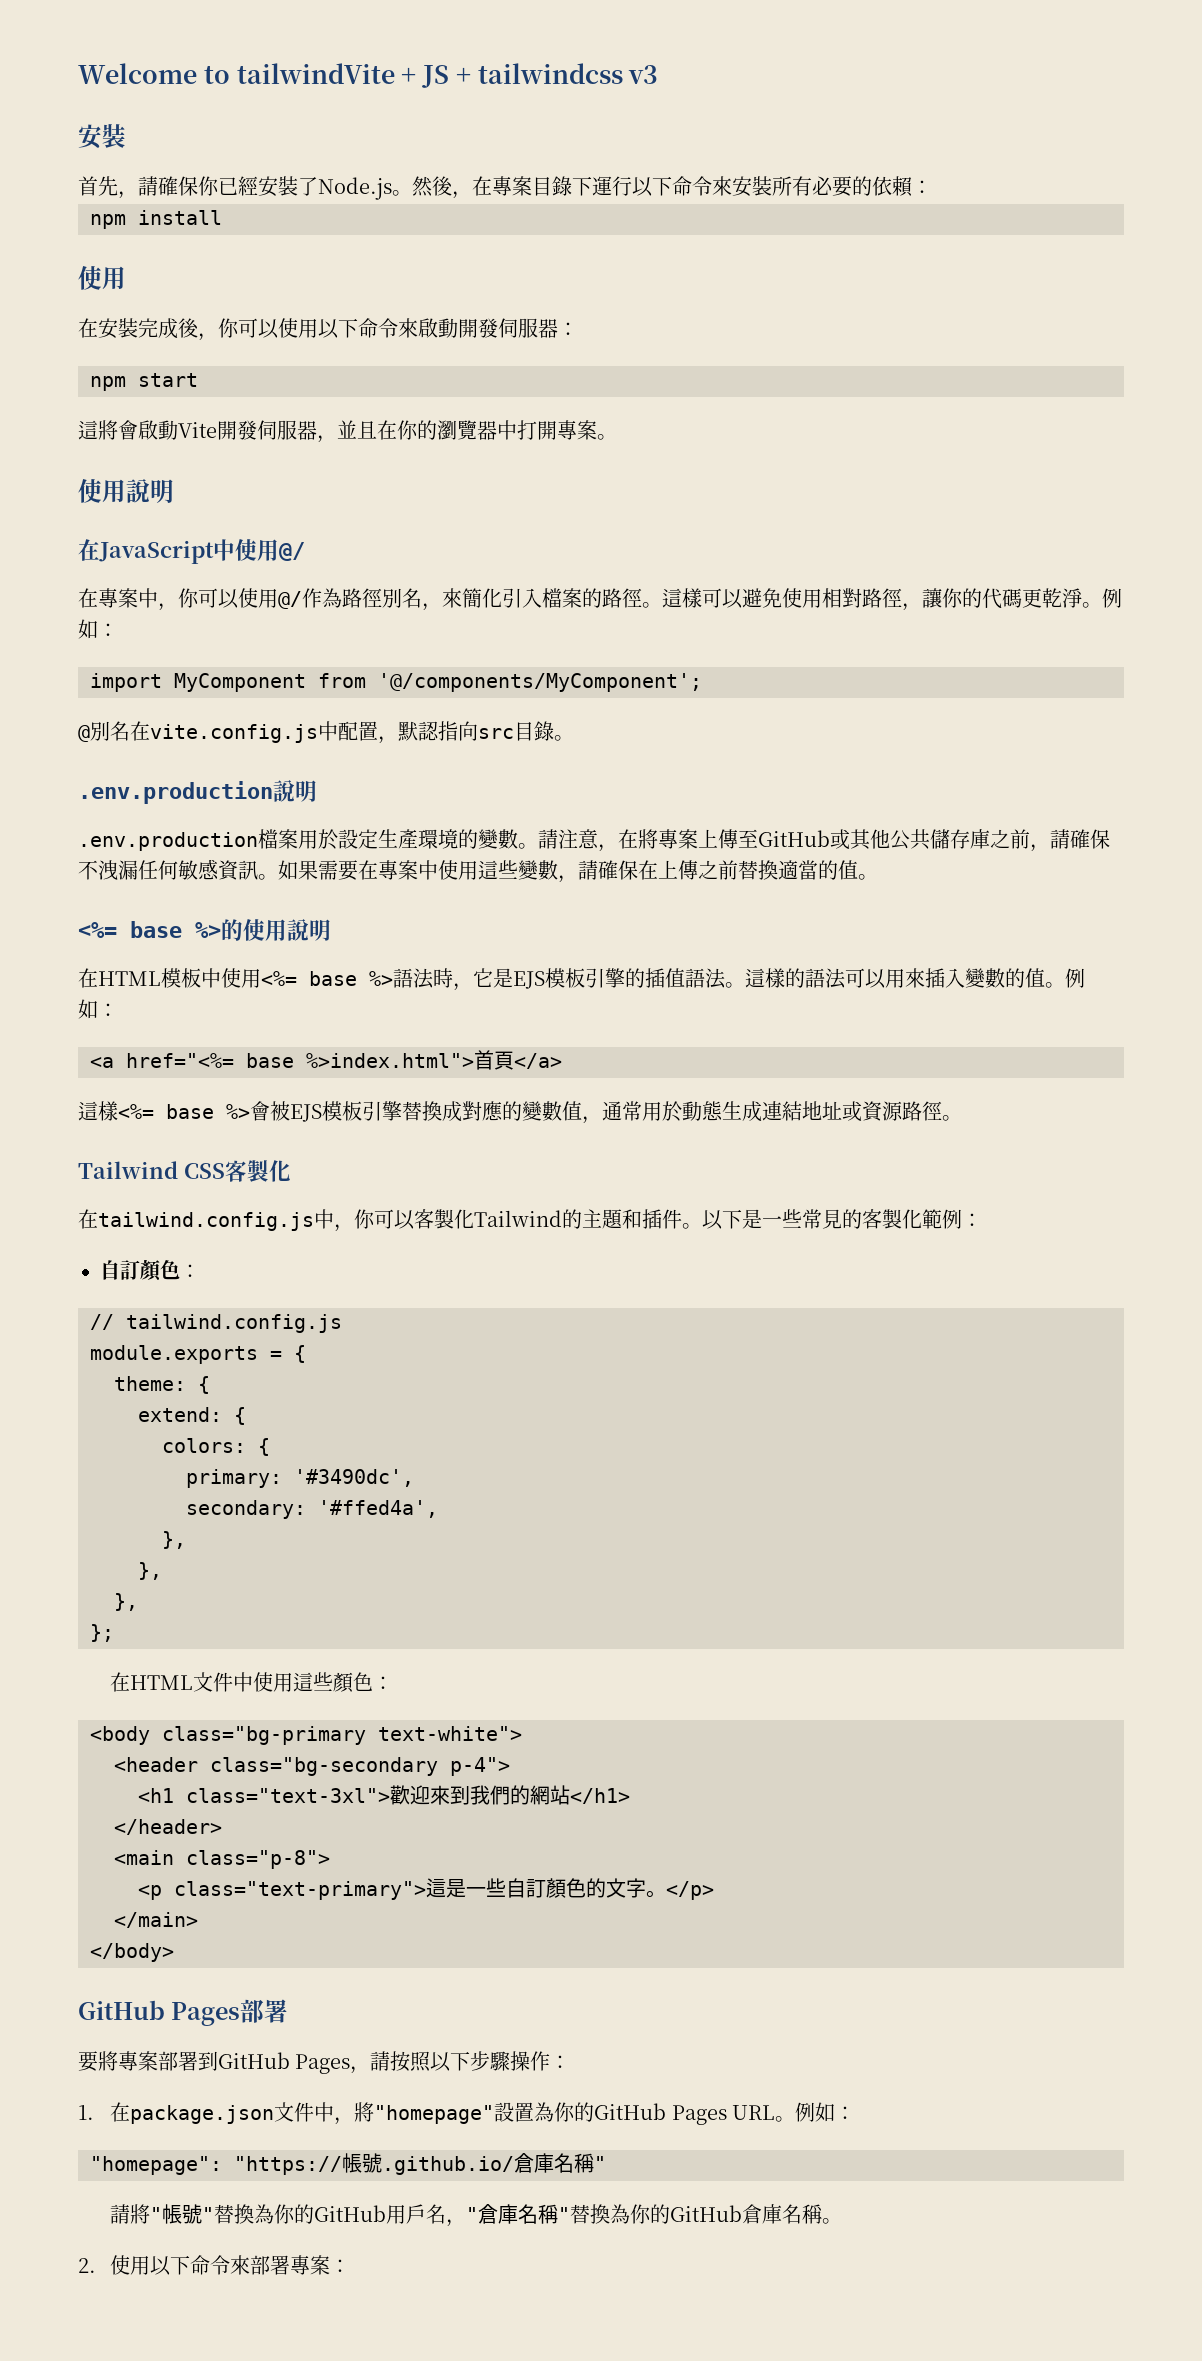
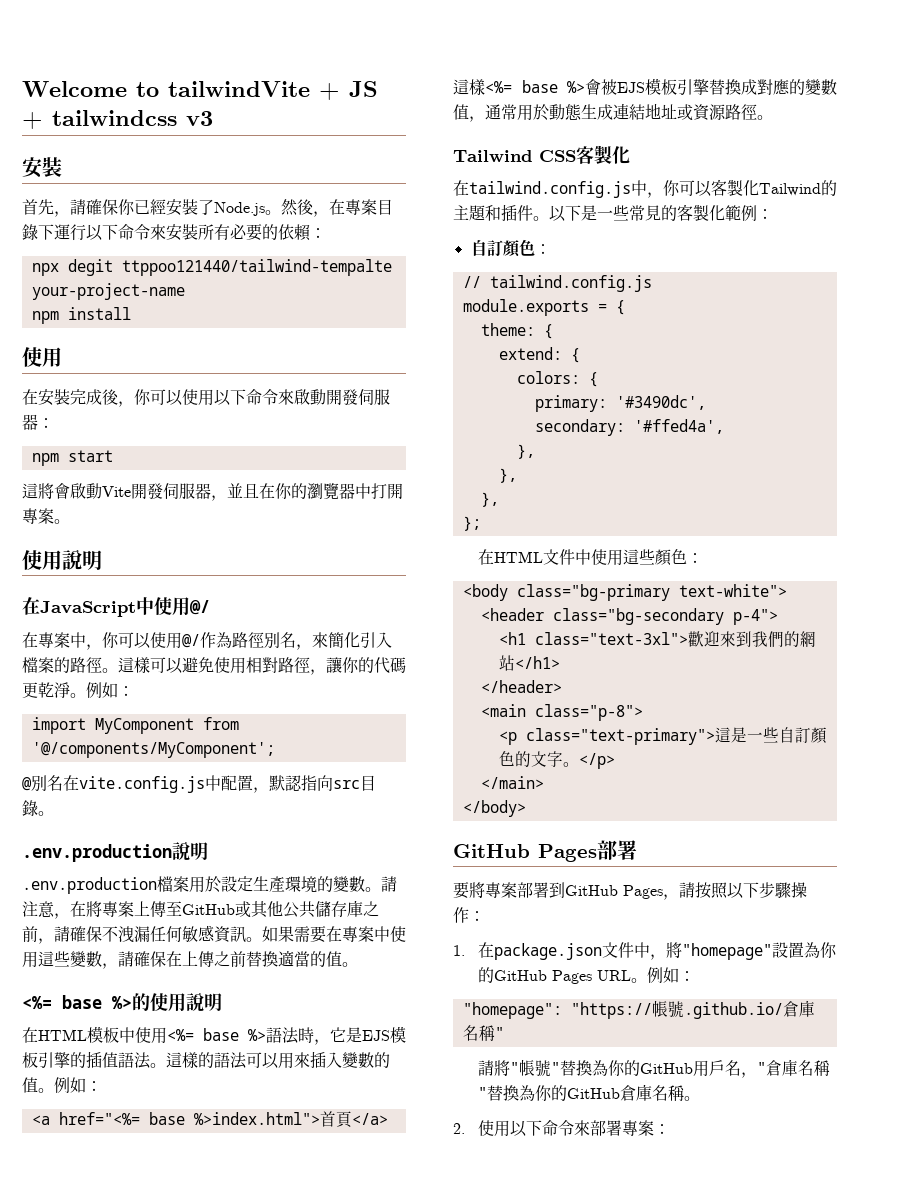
+ npx degit ttppoo121440/tailwind-tempalte your-project-name

